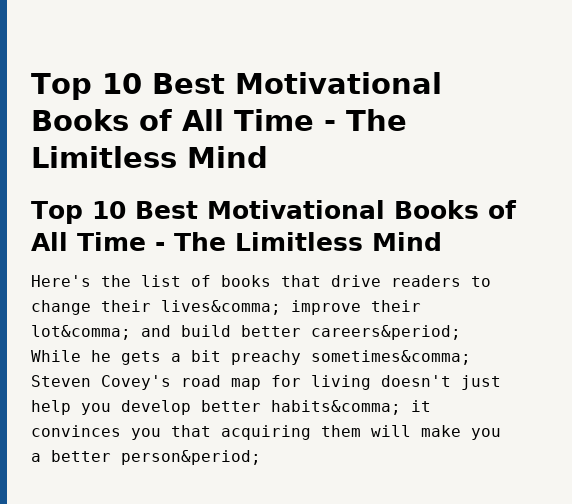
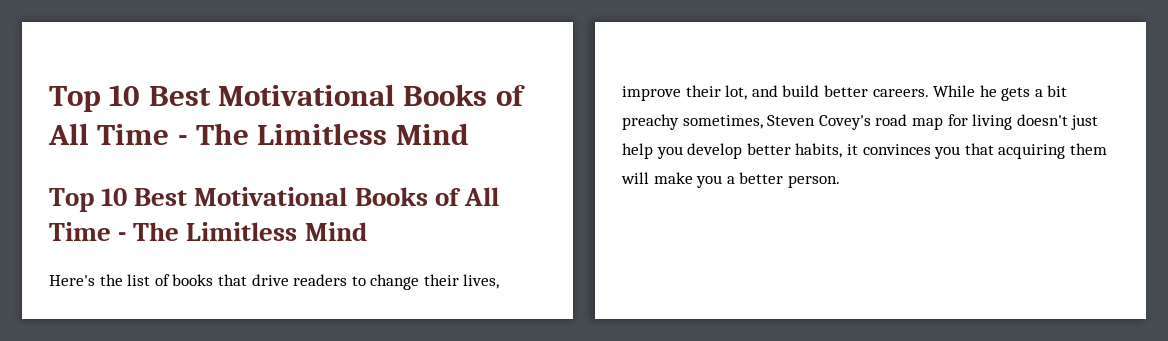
- Here's the list of books that drive readers to change their lives&comma; improve their lot&comma; and build better careers&period; While he gets a bit preachy sometimes&comma; Steven Covey's road map for living doesn't just help you develop better habits&comma; it convinces you that acquiring them will make you a better person&period;
+ Here's the list of books that drive readers to change their lives, improve their lot, and build better careers. While he gets a bit preachy sometimes, Steven Covey's road map for living doesn't just help you develop better habits, it convinces you that acquiring them will make you a better person.

